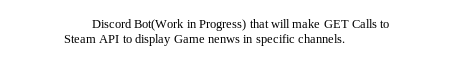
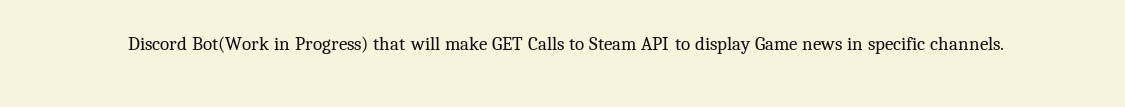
- Discord Bot(Work in Progress) that will make GET Calls to Steam API to display Game nenws in specific channels.
+ Discord Bot(Work in Progress) that will make GET Calls to Steam API to display Game news in specific channels.

